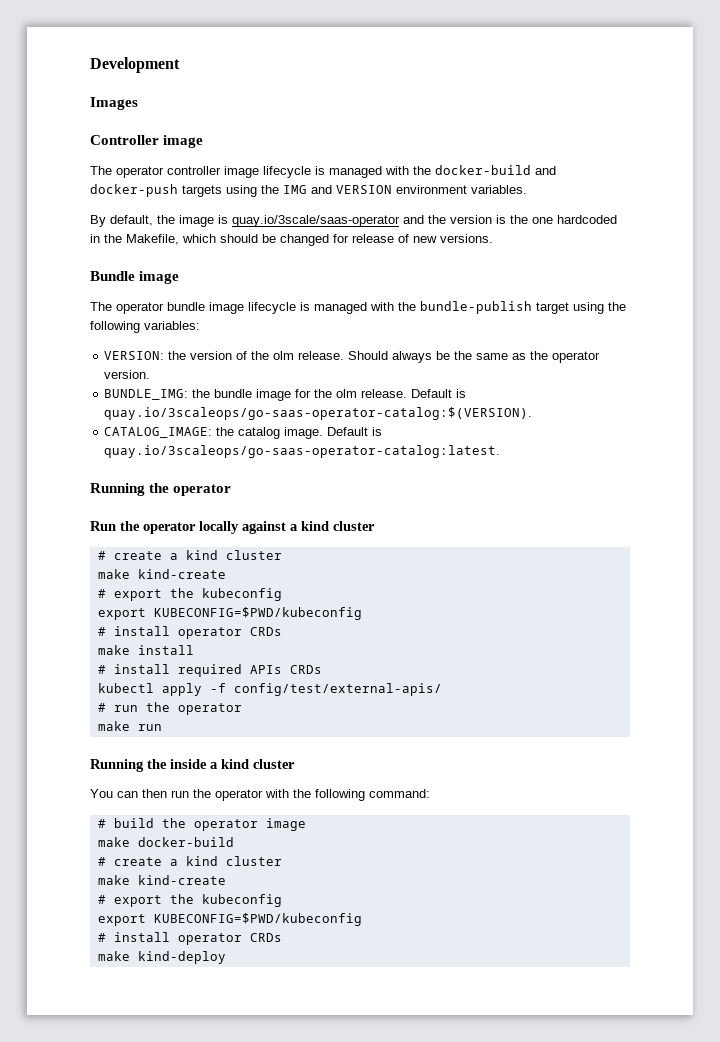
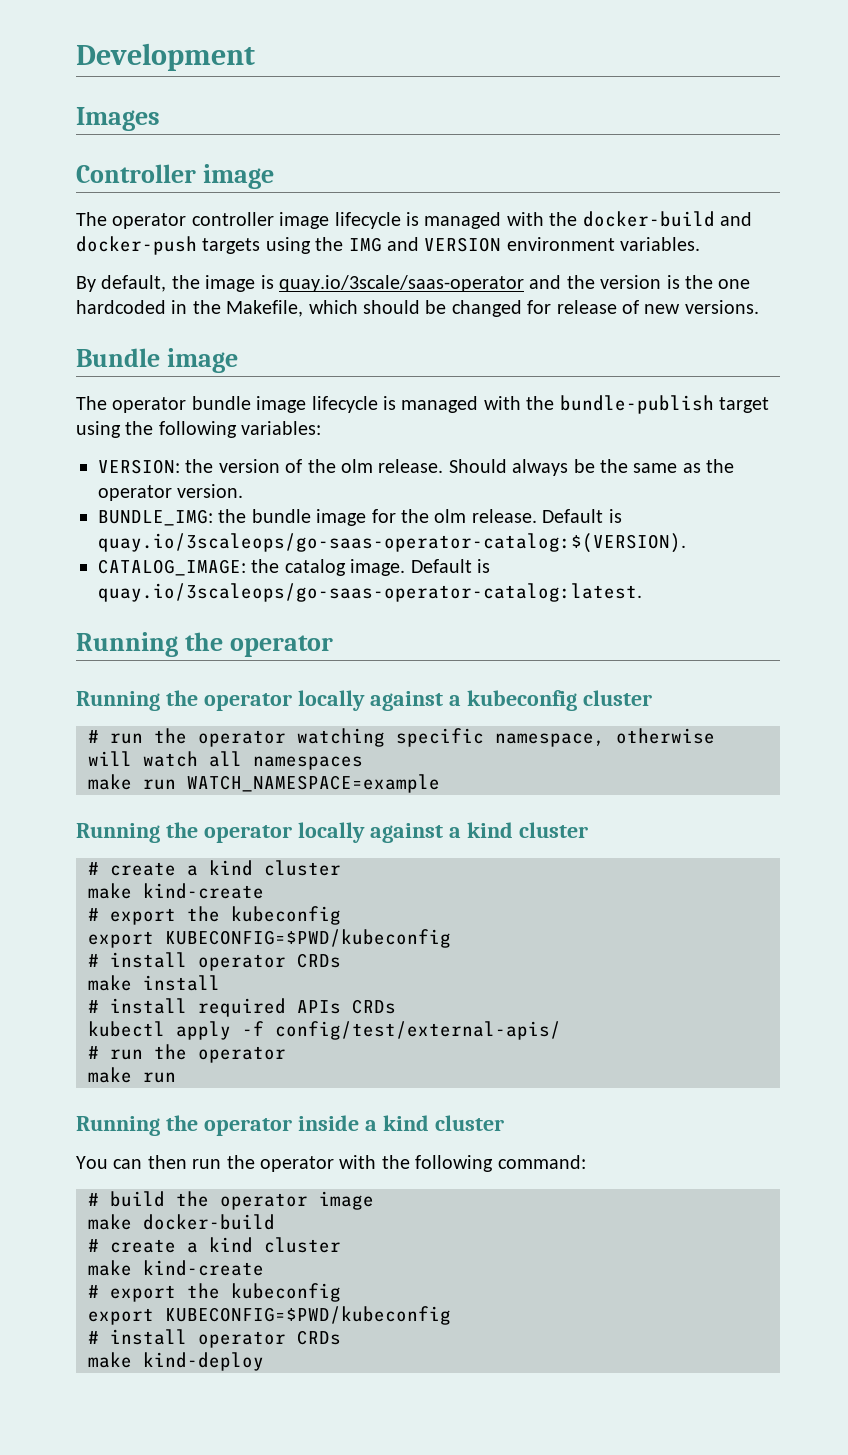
- Run the operator locally against a kind cluster
+ Running the operator locally against a kubeconfig cluster
+ # run the operator watching specific namespace, otherwise will watch all namespaces
+ make run WATCH_NAMESPACE=example
+ Running the operator locally against a kind cluster
- Running the inside a kind cluster
+ Running the operator inside a kind cluster

